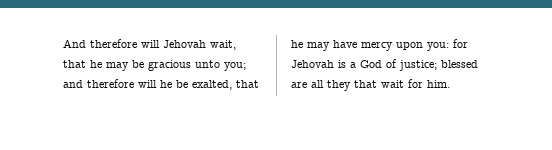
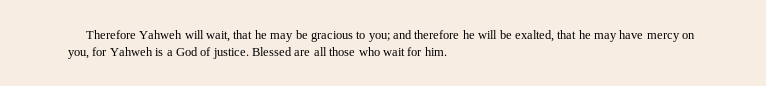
- And therefore will Jehovah wait, that he may be gracious unto you; and therefore will he be exalted, that he may have mercy upon you: for Jehovah is a God of justice; blessed are all they that wait for him.
+ Therefore Yahweh will wait, that he may be gracious to you; and therefore he will be exalted, that he may have mercy on you, for Yahweh is a God of justice. Blessed are all those who wait for him.

